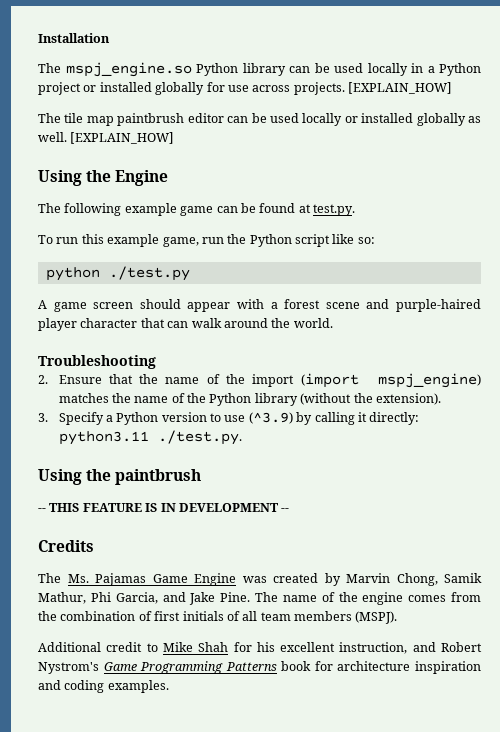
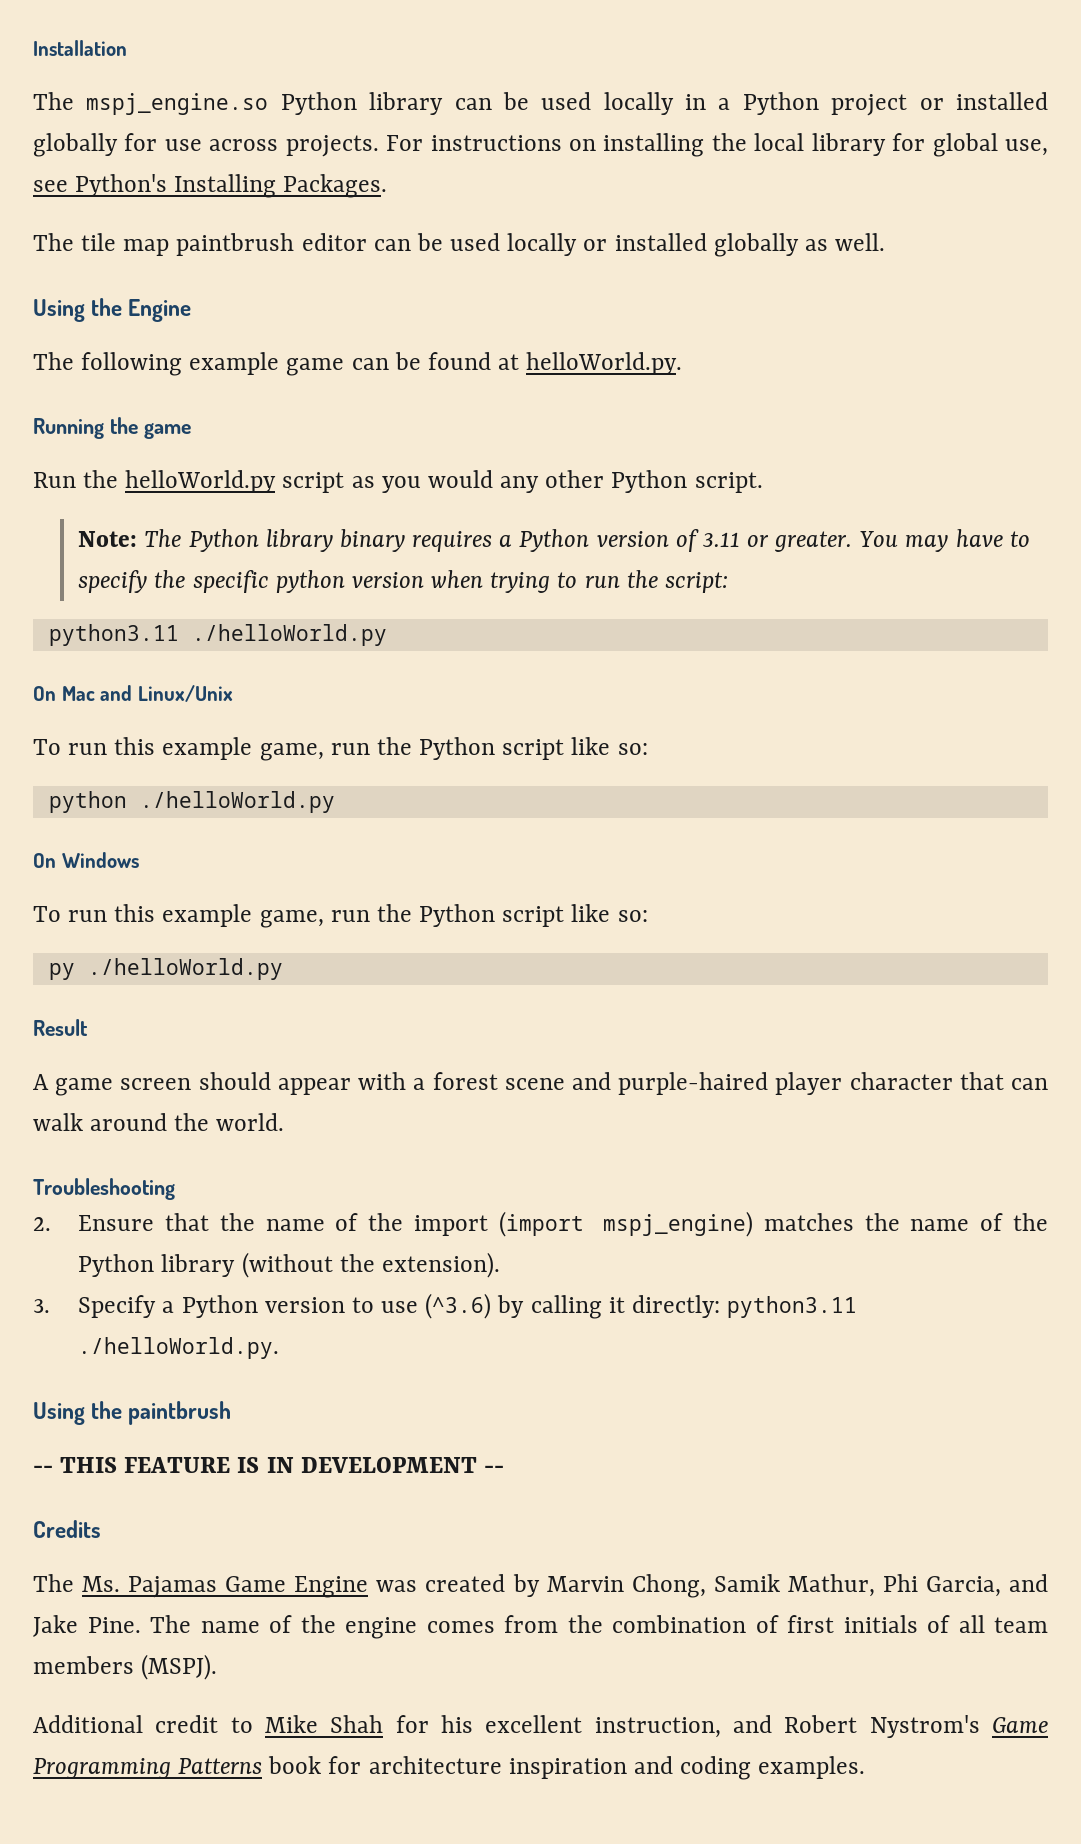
- The mspj_engine.so Python library can be used locally in a Python project or installed globally for use across projects. [EXPLAIN_HOW]
+ The mspj_engine.so Python library can be used locally in a Python project or installed globally for use across projects. For instructions on installing the local library for global use, see Python's Installing Packages.
- The tile map paintbrush editor can be used locally or installed globally as well. [EXPLAIN_HOW]
+ The tile map paintbrush editor can be used locally or installed globally as well.
- The following example game can be found at test.py.
+ The following example game can be found at helloWorld.py.
+ Running the game
+ Run the helloWorld.py script as you would any other Python script.
+ Note: The Python library binary requires a Python version of 3.11 or greater. You may have to specify the specific python version when trying to run the script:
+ python3.11 ./helloWorld.py
+ On Mac and Linux/Unix
- python ./test.py
+ python ./helloWorld.py
+ On Windows
+ To run this example game, run the Python script like so:
+ py ./helloWorld.py
+ Result
- 3. Specify a Python version to use (^3.9) by calling it directly: python3.11 ./test.py.
+ 3. Specify a Python version to use (^3.6) by calling it directly: python3.11 ./helloWorld.py.

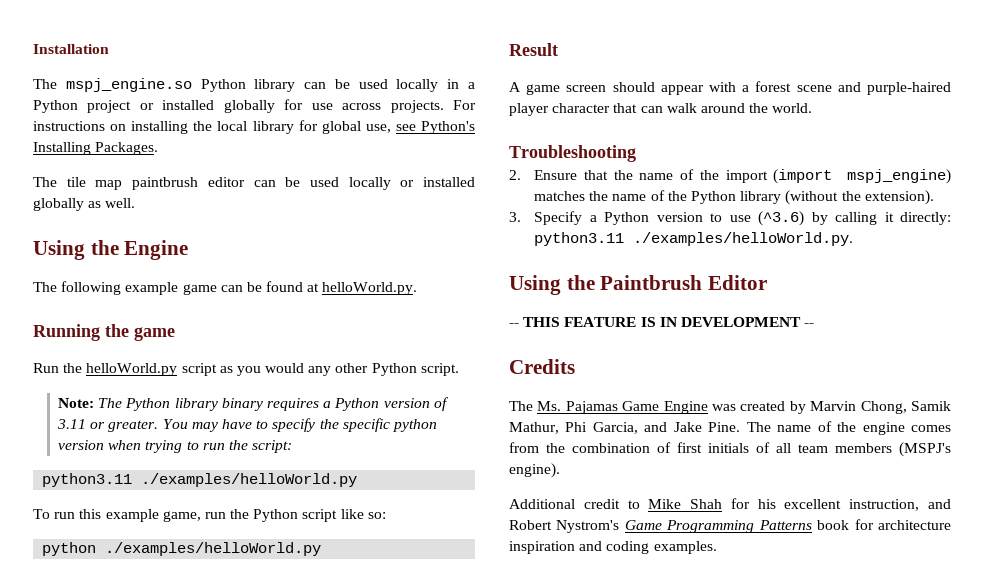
- python3.11 ./helloWorld.py
- On Mac and Linux/Unix
+ python3.11 ./examples/helloWorld.py
- python ./helloWorld.py
- On Windows
- To run this example game, run the Python script like so:
- py ./helloWorld.py
+ python ./examples/helloWorld.py
- 3. Specify a Python version to use (^3.6) by calling it directly: python3.11 ./helloWorld.py.
- Using the paintbrush
+ 3. Specify a Python version to use (^3.6) by calling it directly: python3.11 ./examples/helloWorld.py.
+ Using the Paintbrush Editor
- The name of the engine comes from the combination of first initials of all team members (MSPJ).
+ The name of the engine comes from the combination of first initials of all team members (MSPJ's engine).

